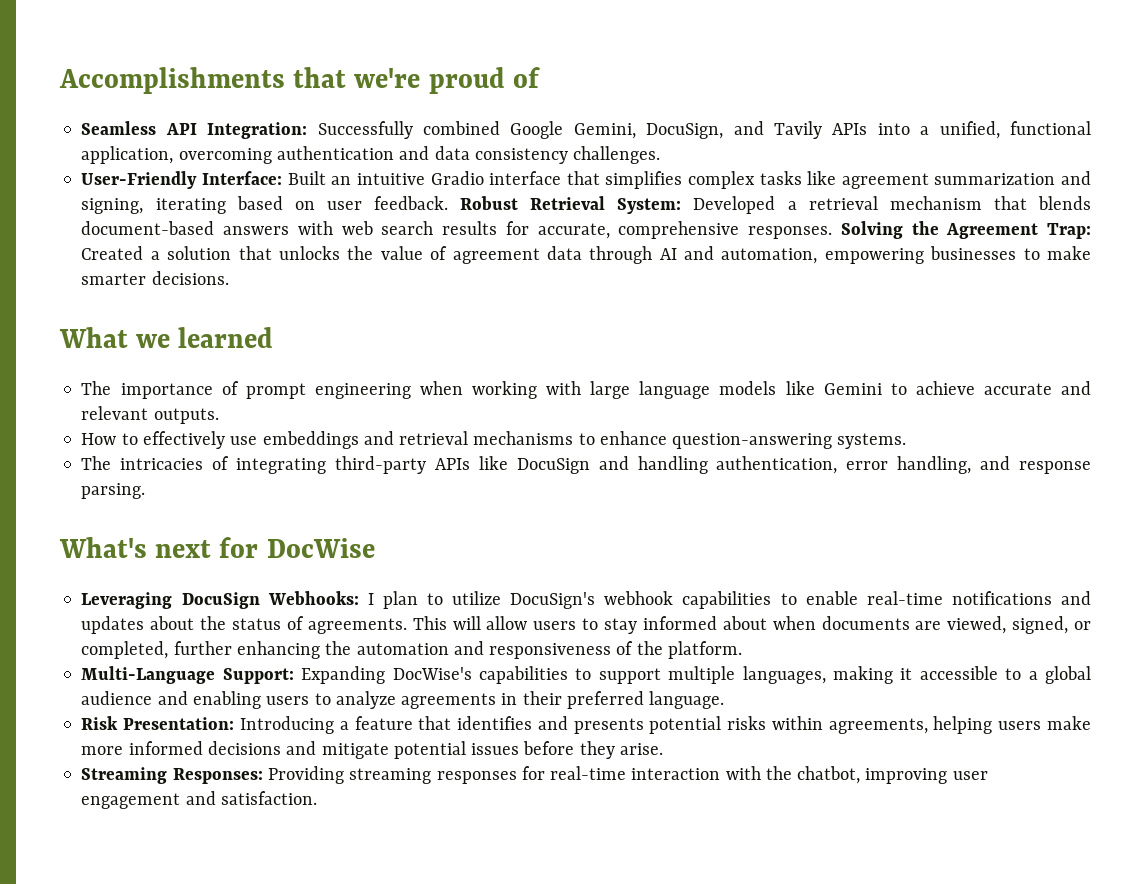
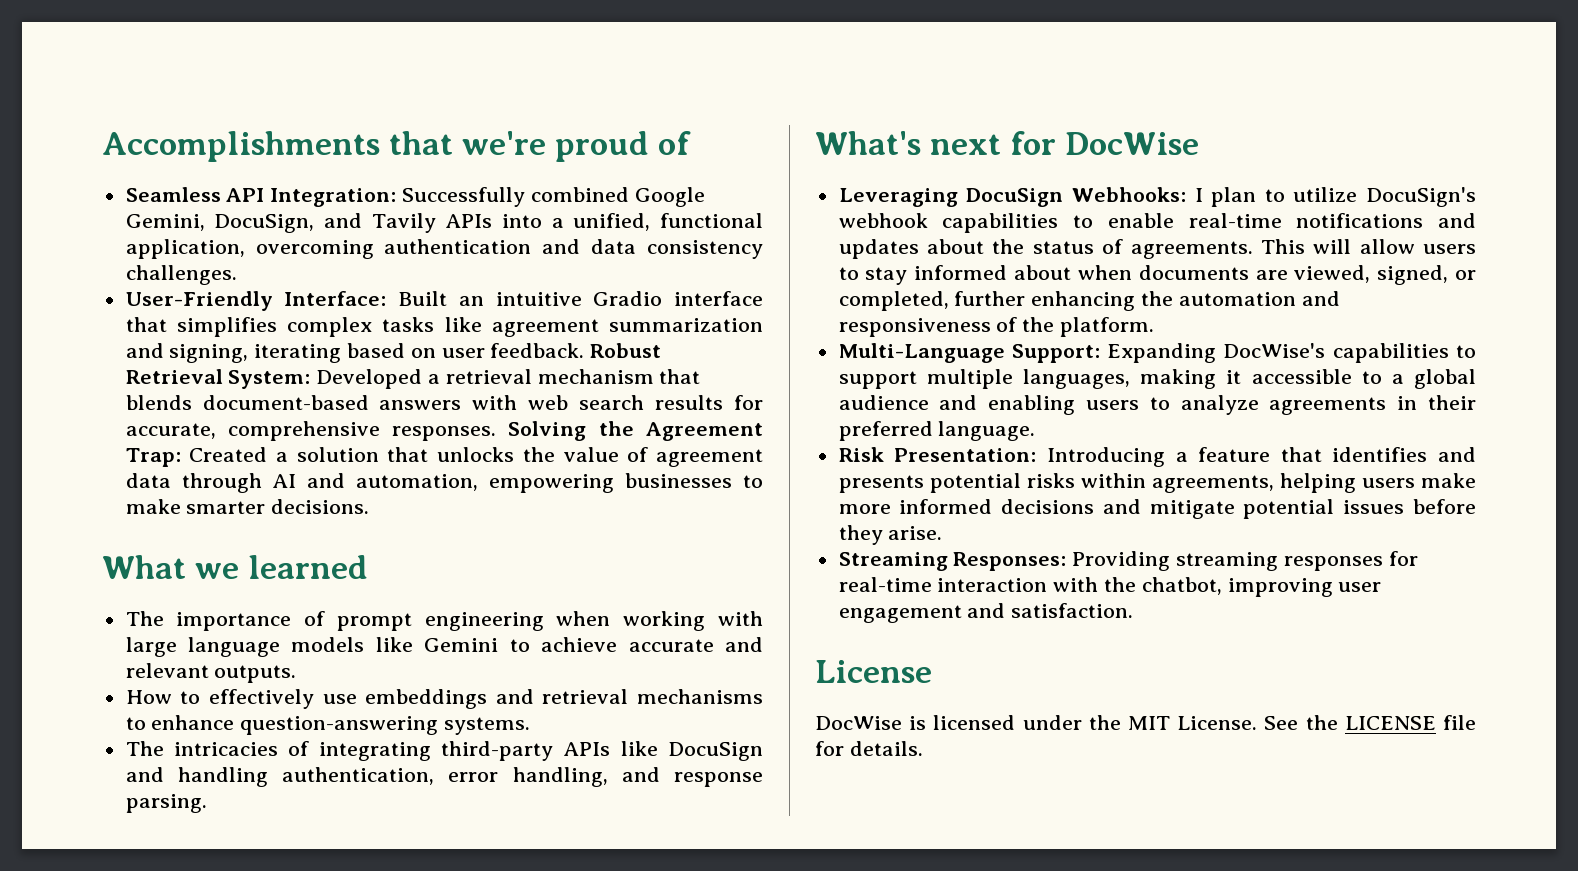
+ License
+ DocWise is licensed under the MIT License. See the LICENSE file for details.

